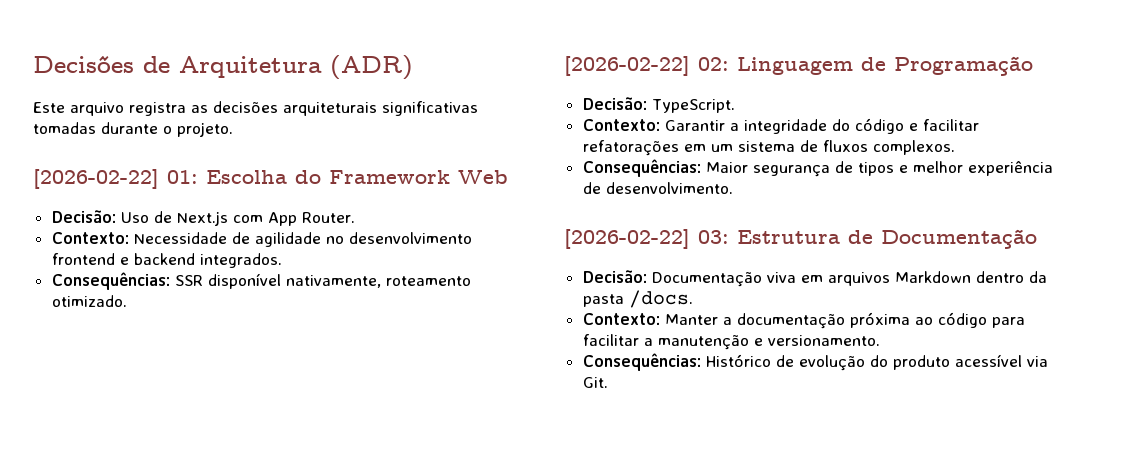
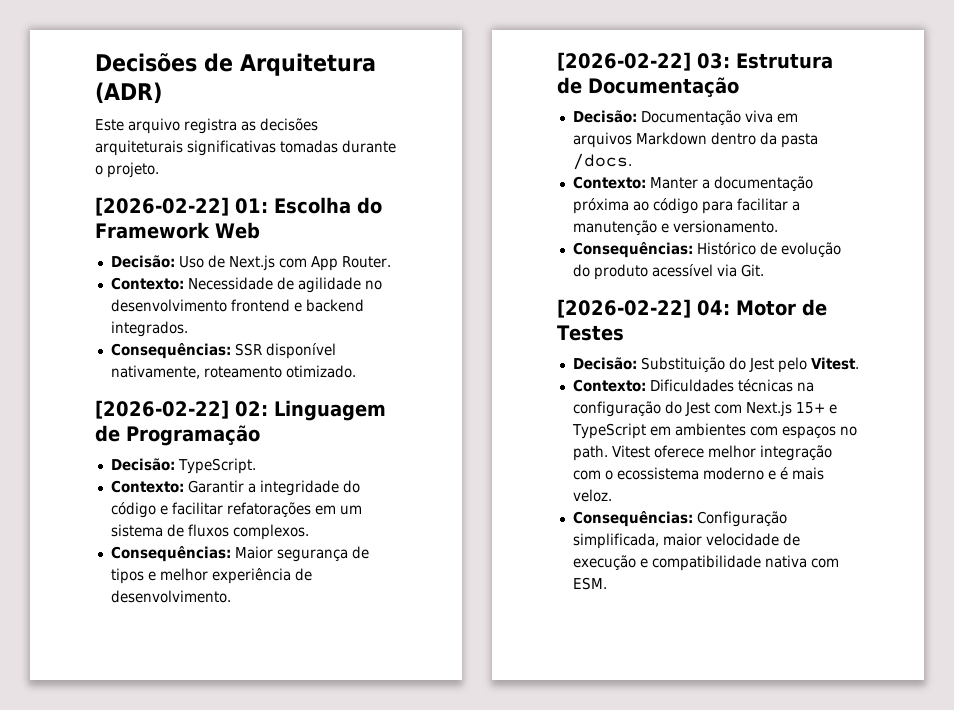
+ [2026-02-22] 04: Motor de Testes
+ Decisão: Substituição do Jest pelo Vitest.
+ Contexto: Dificuldades técnicas na configuração do Jest com Next.js 15+ e TypeScript em ambientes com espaços no path. Vitest oferece melhor integração com o ecossistema moderno e é mais veloz.
+ Consequências: Configuração simplificada, maior velocidade de execução e compatibilidade nativa com ESM.

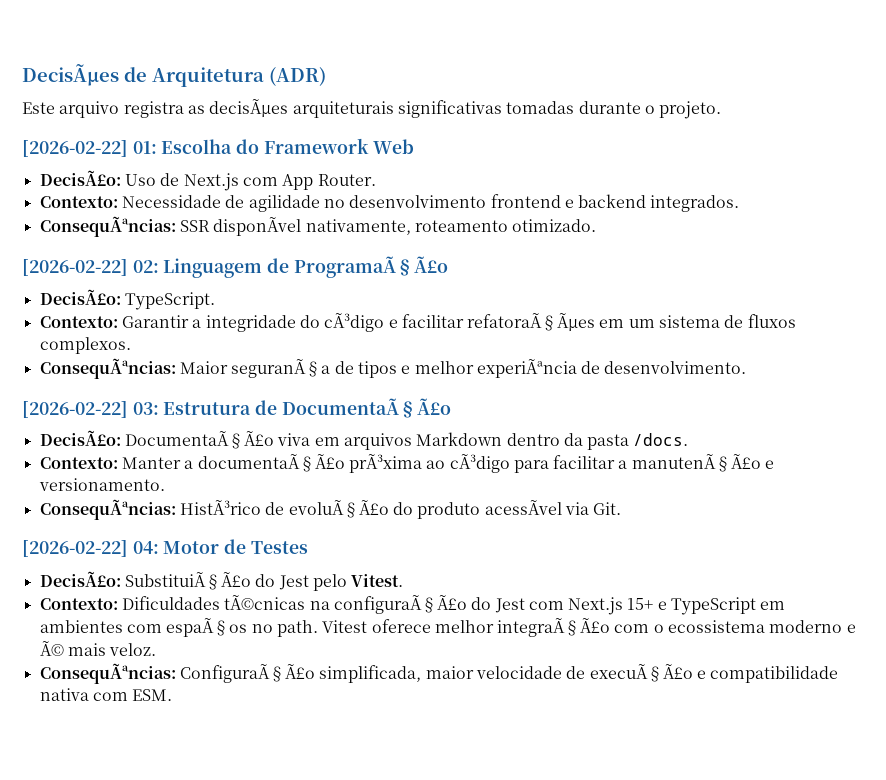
- Decisões de Arquitetura (ADR)
+ DecisÃµes de Arquitetura (ADR)
- Este arquivo registra as decisões arquiteturais significativas tomadas durante o projeto.
+ Este arquivo registra as decisÃµes arquiteturais significativas tomadas durante o projeto.
- Decisão: Uso de Next.js com App Router.
+ DecisÃ£o: Uso de Next.js com App Router.
- Consequências: SSR disponível nativamente, roteamento otimizado.
+ ConsequÃªncias: SSR disponÃvel nativamente, roteamento otimizado.
- [2026-02-22] 02: Linguagem de Programação
- Decisão: TypeScript.
+ [2026-02-22] 02: Linguagem de ProgramaÃ§Ã£o
+ DecisÃ£o: TypeScript.
- Contexto: Garantir a integridade do código e facilitar refatorações em um sistema de fluxos complexos.
+ Contexto: Garantir a integridade do cÃ³digo e facilitar refatoraÃ§Ãµes em um sistema de fluxos complexos.
- Consequências: Maior segurança de tipos e melhor experiência de desenvolvimento.
+ ConsequÃªncias: Maior seguranÃ§a de tipos e melhor experiÃªncia de desenvolvimento.
- [2026-02-22] 03: Estrutura de Documentação
- Decisão: Documentação viva em arquivos Markdown dentro da pasta /docs.
+ [2026-02-22] 03: Estrutura de DocumentaÃ§Ã£o
+ DecisÃ£o: DocumentaÃ§Ã£o viva em arquivos Markdown dentro da pasta /docs.
- Contexto: Manter a documentação próxima ao código para facilitar a manutenção e versionamento.
+ Contexto: Manter a documentaÃ§Ã£o prÃ³xima ao cÃ³digo para facilitar a manutenÃ§Ã£o e versionamento.
- Consequências: Histórico de evolução do produto acessível via Git.
+ ConsequÃªncias: HistÃ³rico de evoluÃ§Ã£o do produto acessÃvel via Git.
- Decisão: Substituição do Jest pelo Vitest.
+ DecisÃ£o: SubstituiÃ§Ã£o do Jest pelo Vitest.
- Contexto: Dificuldades técnicas na configuração do Jest com Next.js 15+ e TypeScript em ambientes com espaços no path.
+ Contexto: Dificuldades tÃ©cnicas na configuraÃ§Ã£o do Jest com Next.js 15+ e TypeScript em ambientes com espaÃ§os no path.
- Vitest oferece melhor integração com o ecossistema moderno e é mais veloz.
+ Vitest oferece melhor integraÃ§Ã£o com o ecossistema moderno e Ã© mais veloz.
- Consequências: Configuração simplificada, maior velocidade de execução e compatibilidade nativa com ESM.
+ ConsequÃªncias: ConfiguraÃ§Ã£o simplificada, maior velocidade de execuÃ§Ã£o e compatibilidade nativa com ESM.

